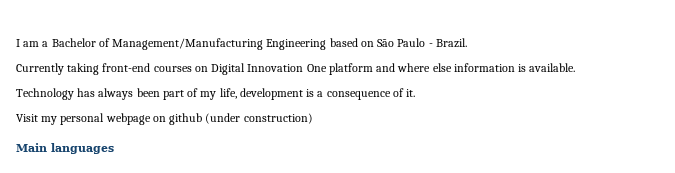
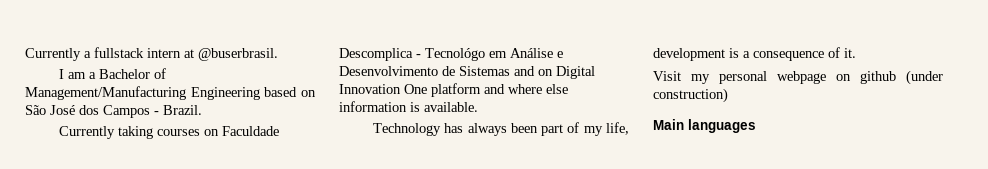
+ Currently a fullstack intern at @buserbrasil.
- I am a Bachelor of Management/Manufacturing Engineering based on São Paulo - Brazil.
+ I am a Bachelor of Management/Manufacturing Engineering based on São José dos Campos - Brazil.
- Currently taking front-end courses on Digital Innovation One platform and where else information is available.
+ Currently taking courses on Faculdade Descomplica - Tecnológo em Análise e Desenvolvimento de Sistemas and on Digital Innovation One platform and where else information is available.

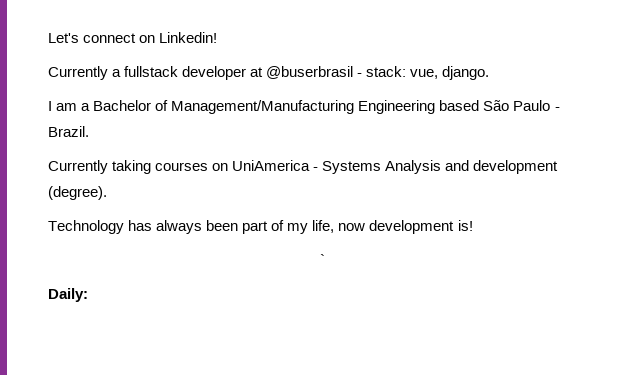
- Currently a fullstack intern at @buserbrasil.
+ Let's connect on Linkedin!
+ Currently a fullstack developer at @buserbrasil - stack: vue, django.
- I am a Bachelor of Management/Manufacturing Engineering based on São José dos Campos - Brazil.
+ I am a Bachelor of Management/Manufacturing Engineering based São Paulo - Brazil.
- Currently taking courses on Faculdade Descomplica - Tecnológo em Análise e Desenvolvimento de Sistemas and on Digital Innovation One platform and where else information is available.
+ Currently taking courses on UniAmerica - Systems Analysis and development (degree).
- Technology has always been part of my life, development is a consequence of it.
- Visit my personal webpage on github (under construction)
- Main languages
+ Technology has always been part of my life, now development is!
+ `
+ Daily:

